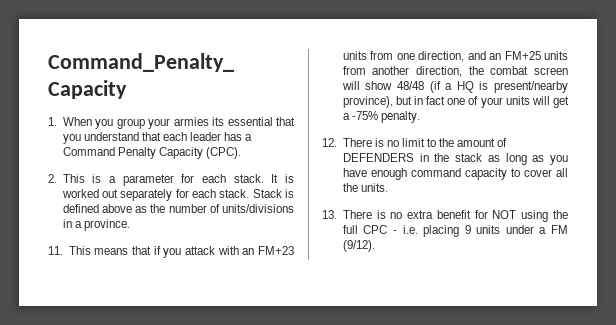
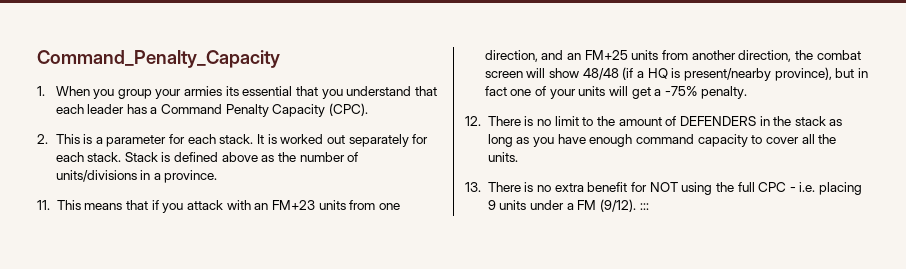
- 13. There is no extra benefit for NOT using the full CPC - i.e. placing 9 units under a FM (9/12).
+ 13. There is no extra benefit for NOT using the full CPC - i.e. placing 9 units under a FM (9/12). :::

